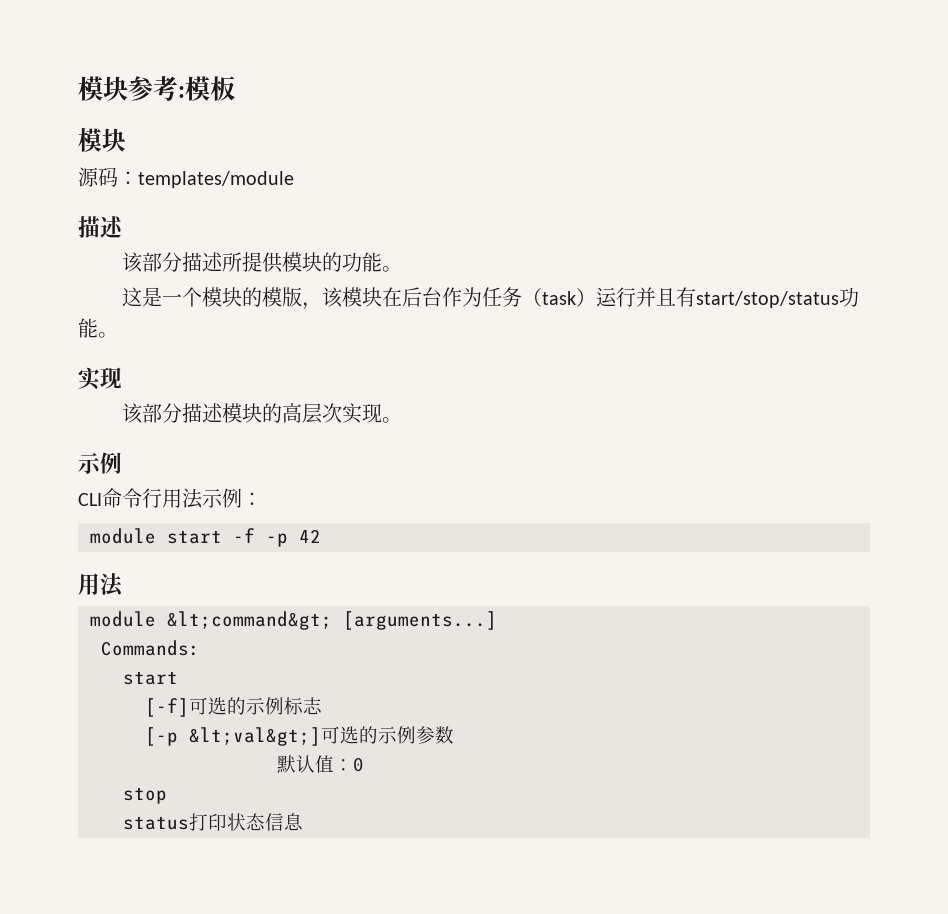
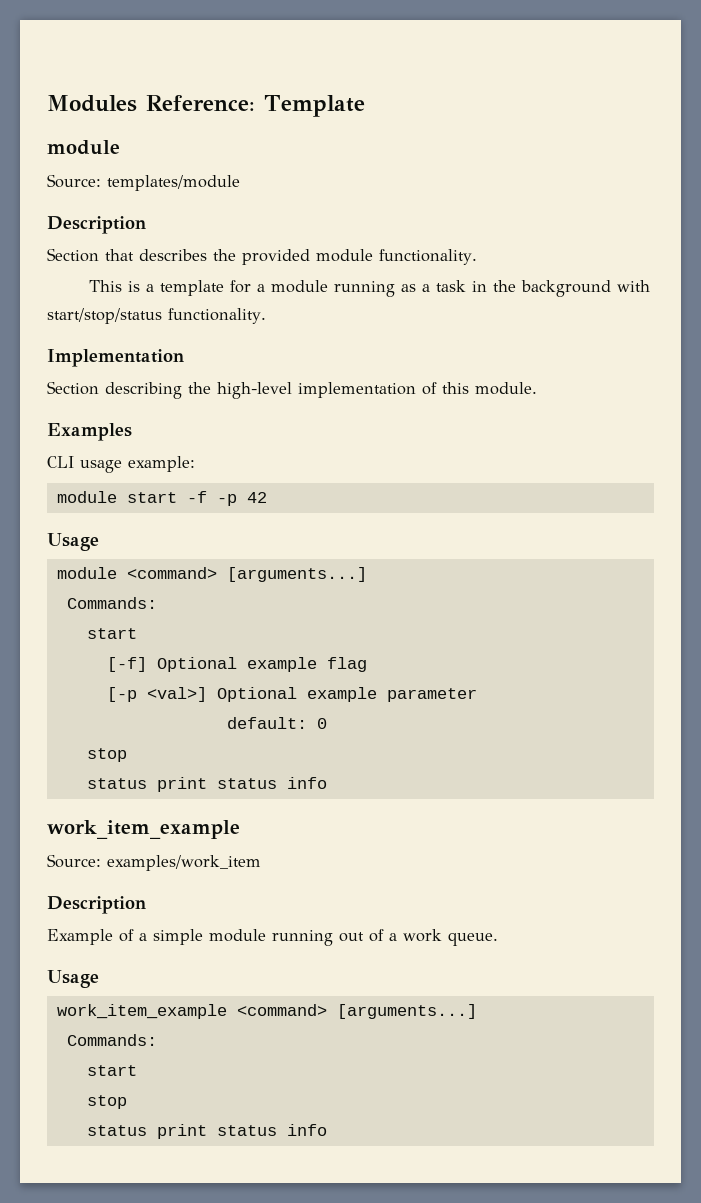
- 模块参考:模板
- 模块
- 源码：templates/module
- 描述
- 该部分描述所提供模块的功能。
- 这是一个模块的模版，该模块在后台作为任务（task）运行并且有start/stop/status功能。
- 实现
- 该部分描述模块的高层次实现。
- 示例
- CLI命令行用法示例：
+ Modules Reference: Template
+ module
+ Source: templates/module
+ Description
+ Section that describes the provided module functionality.
+ This is a template for a module running as a task in the background with start/stop/status functionality.
+ Implementation
+ Section describing the high-level implementation of this module.
+ Examples
+ CLI usage example:
  module start -f -p 42
- 用法
- module &lt;command&gt; [arguments...]
+ Usage
+ module <command> [arguments...]
- [-f]可选的示例标志
- [-p &lt;val&gt;]可选的示例参数
- 默认值：0
+ [-f] Optional example flag
+ [-p <val>] Optional example parameter
+ default: 0
  stop
- status打印状态信息
+ status print status info
+ work_item_example
+ Source: examples/work_item
+ Description
+ Example of a simple module running out of a work queue.
+ Usage
+ work_item_example <command> [arguments...]
+ Commands:
+ start
+ stop
+ status print status info

